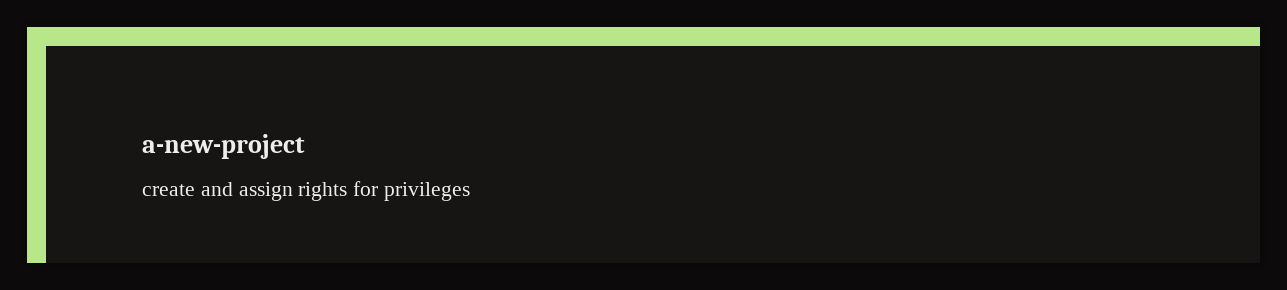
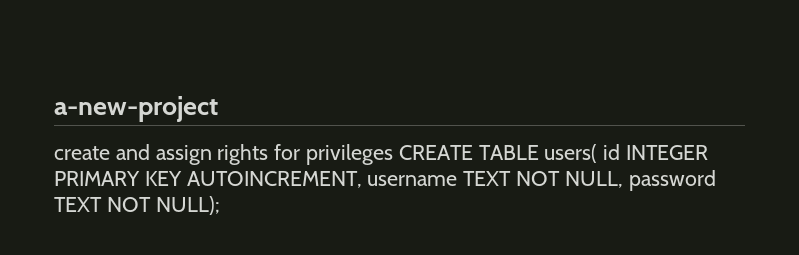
- create and assign rights for privileges
+ create and assign rights for privileges CREATE TABLE users( id INTEGER PRIMARY KEY AUTOINCREMENT, username TEXT NOT NULL, password TEXT NOT NULL);

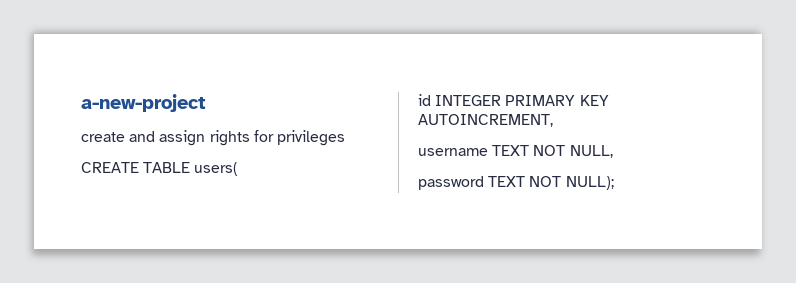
- create and assign rights for privileges CREATE TABLE users( id INTEGER PRIMARY KEY AUTOINCREMENT, username TEXT NOT NULL, password TEXT NOT NULL);
+ create and assign rights for privileges
+ CREATE TABLE users(
+ id INTEGER PRIMARY KEY AUTOINCREMENT,
+ username TEXT NOT NULL,
+ password TEXT NOT NULL);

